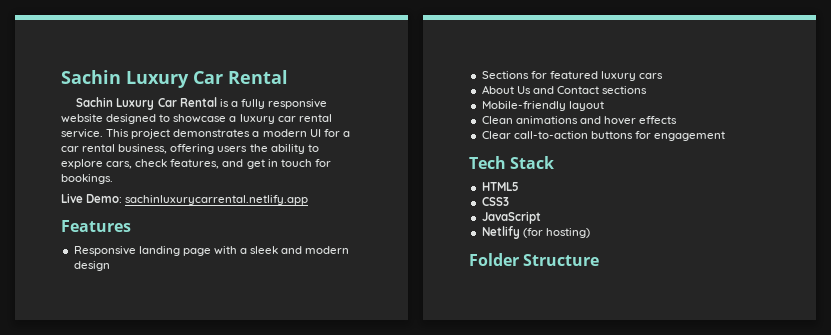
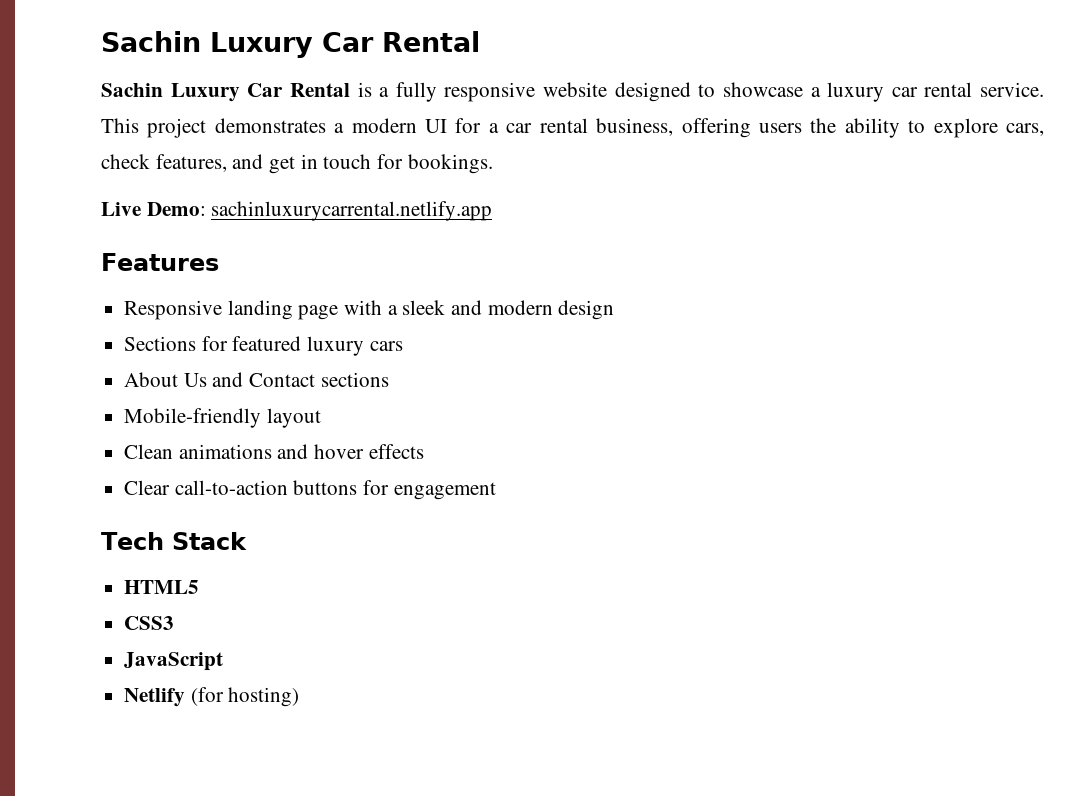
- Folder Structure

